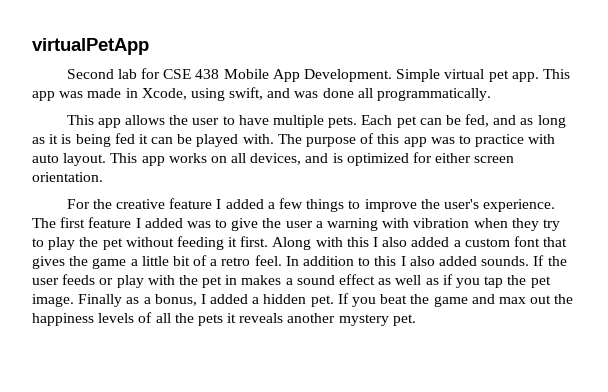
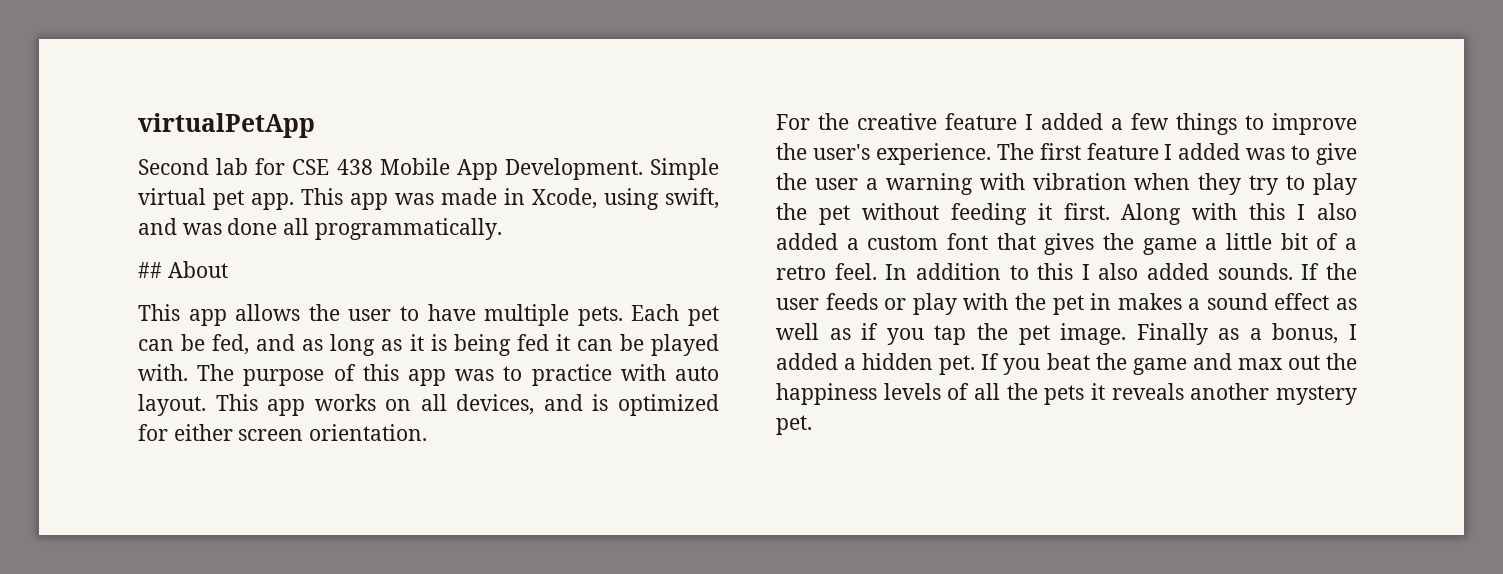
+ ## About

